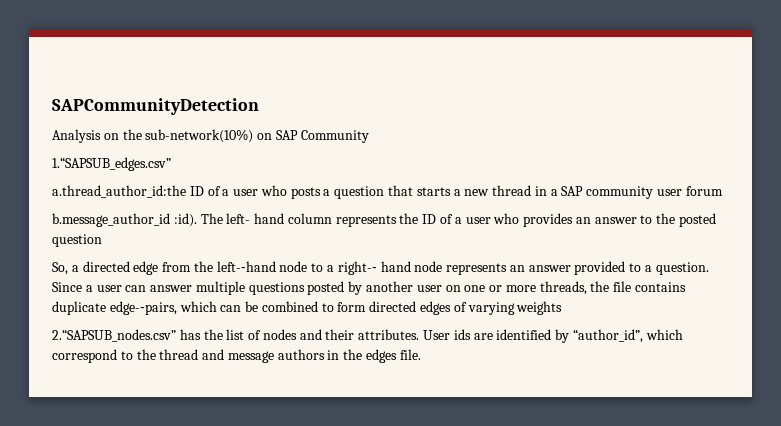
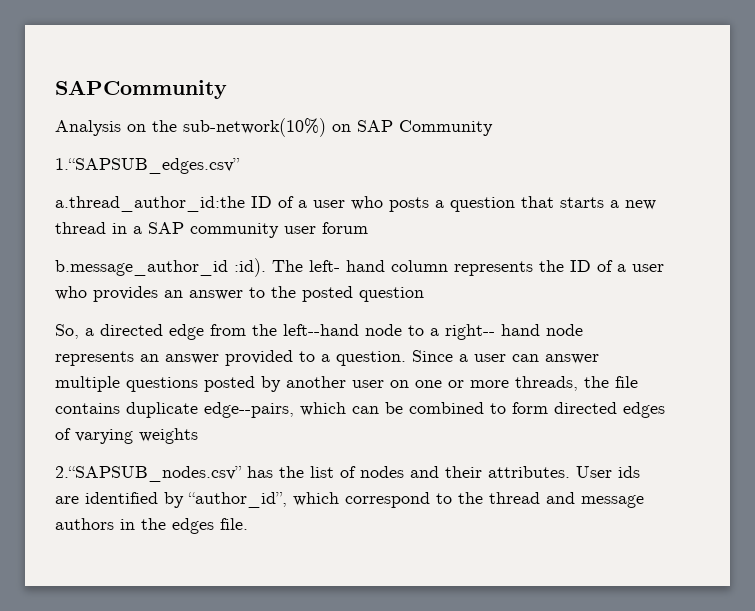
- SAPCommunityDetection
+ SAPCommunity

